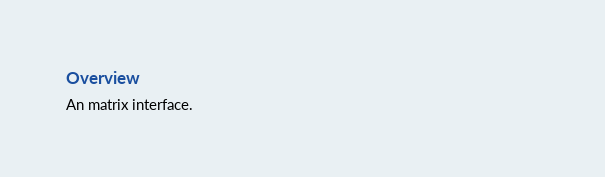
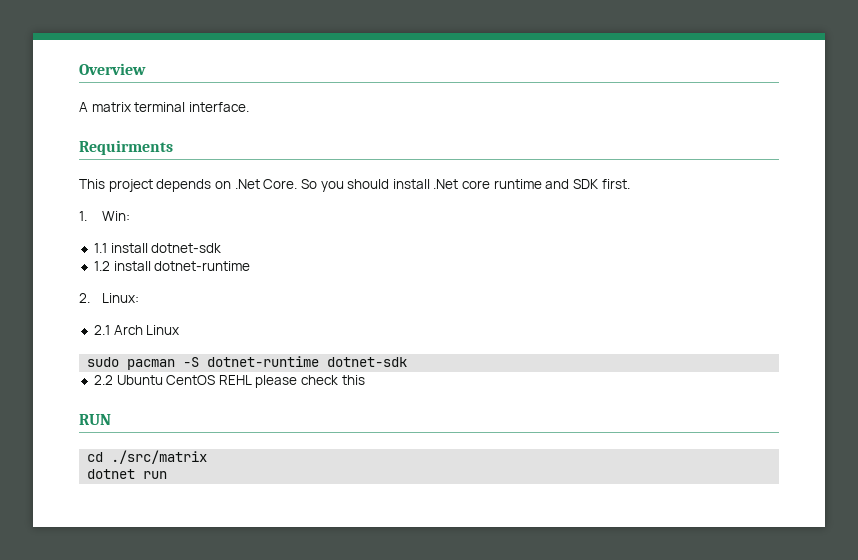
- An matrix interface.
+ A matrix terminal interface.
+ Requirments
+ This project depends on .Net Core. So you should install .Net core runtime and SDK first.
+ 1. Win:
+ 1.1 install dotnet-sdk
+ 1.2 install dotnet-runtime
+ 2. Linux:
+ 2.1 Arch Linux
+ sudo pacman -S dotnet-runtime dotnet-sdk
+ 2.2 Ubuntu CentOS REHL please check this
+ RUN
+ cd ./src/matrix
+ dotnet run

